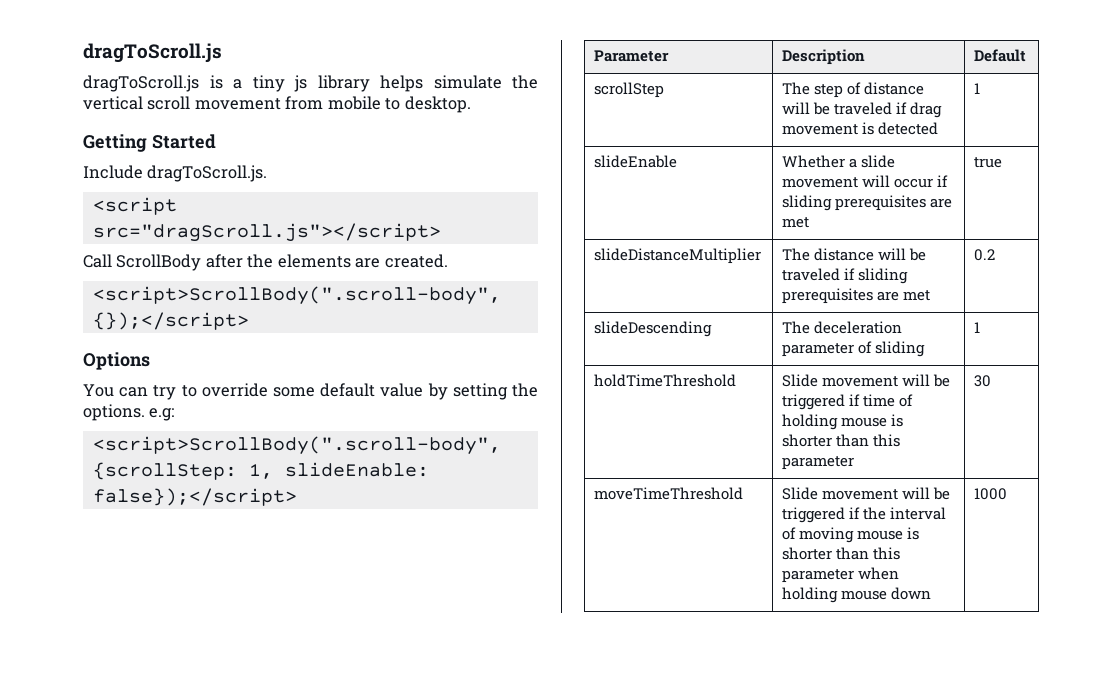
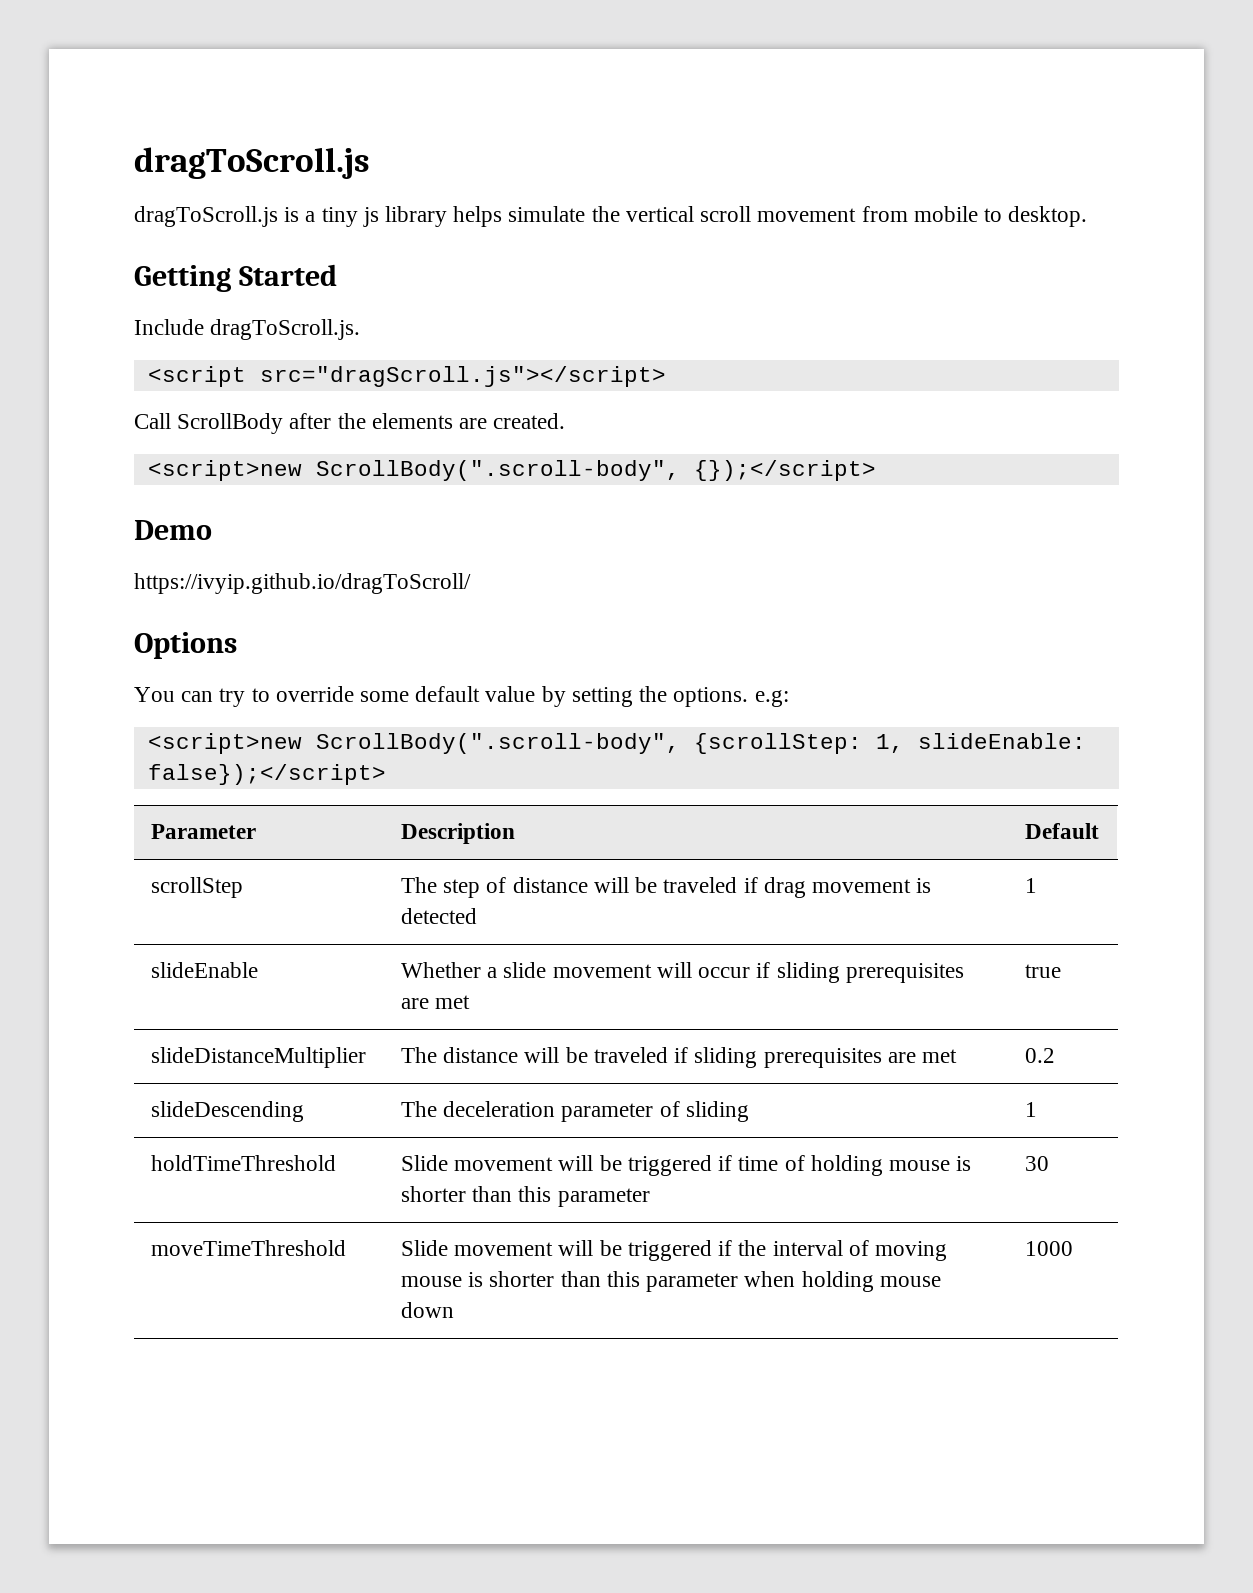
- <script>ScrollBody(".scroll-body", {});</script>
+ <script>new ScrollBody(".scroll-body", {});</script>
+ Demo
+ https://ivyip.github.io/dragToScroll/
- <script>ScrollBody(".scroll-body", {scrollStep: 1, slideEnable: false});</script>
+ <script>new ScrollBody(".scroll-body", {scrollStep: 1, slideEnable: false});</script>

